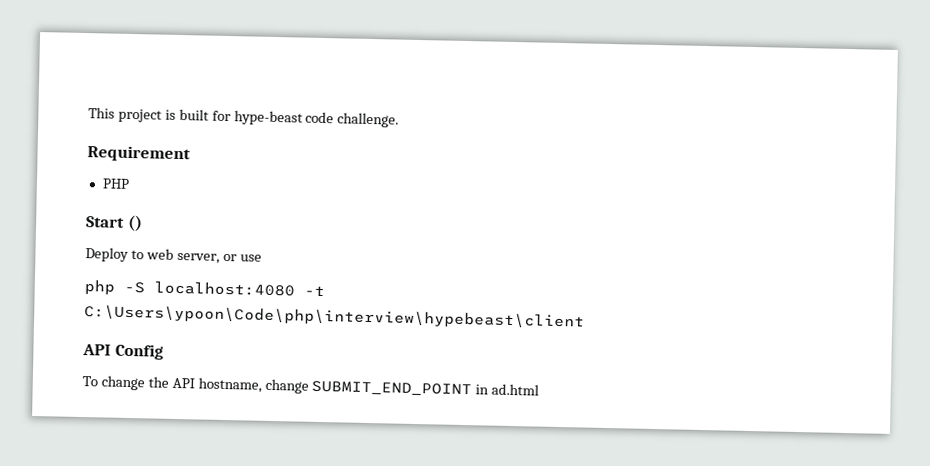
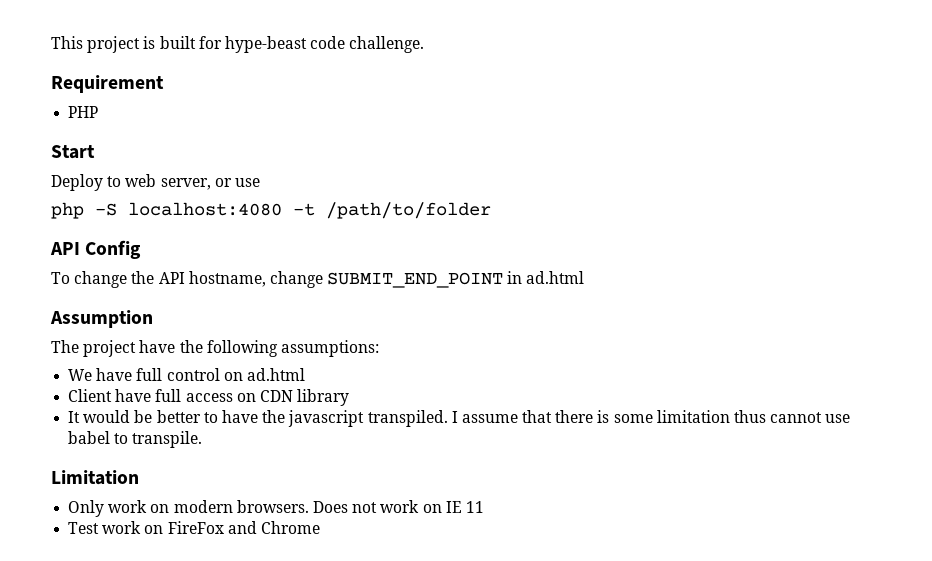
- Start ()
+ Start
- php -S localhost:4080 -t C:\Users\ypoon\Code\php\interview\hypebeast\client
+ php -S localhost:4080 -t /path/to/folder
+ Assumption
+ The project have the following assumptions:
+ We have full control on ad.html
+ Client have full access on CDN library
+ It would be better to have the javascript transpiled. I assume that there is some limitation thus cannot use babel to transpile.
+ Limitation
+ Only work on modern browsers. Does not work on IE 11
+ Test work on FireFox and Chrome

